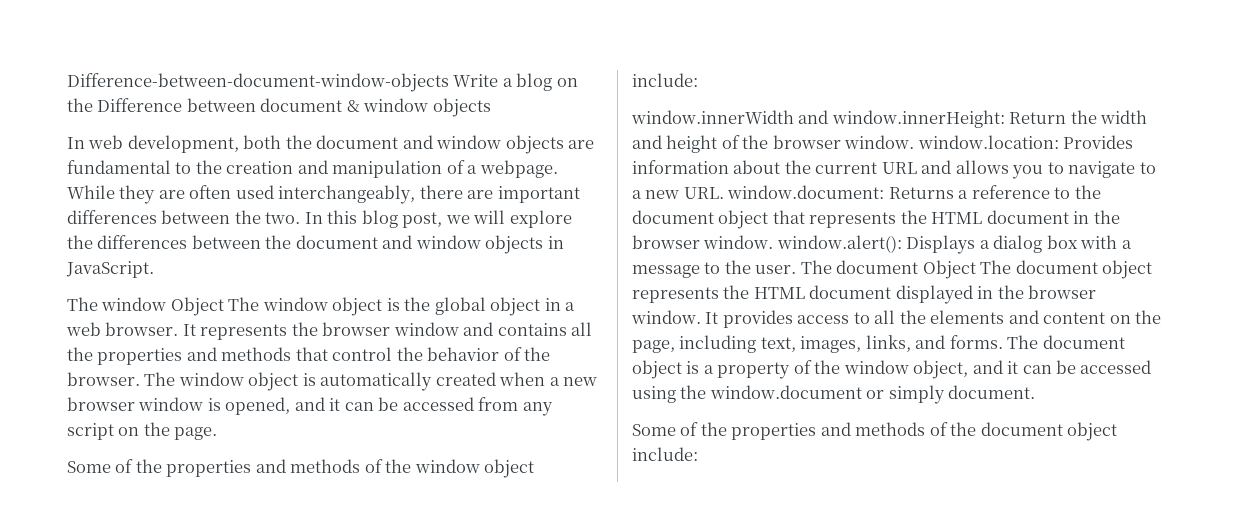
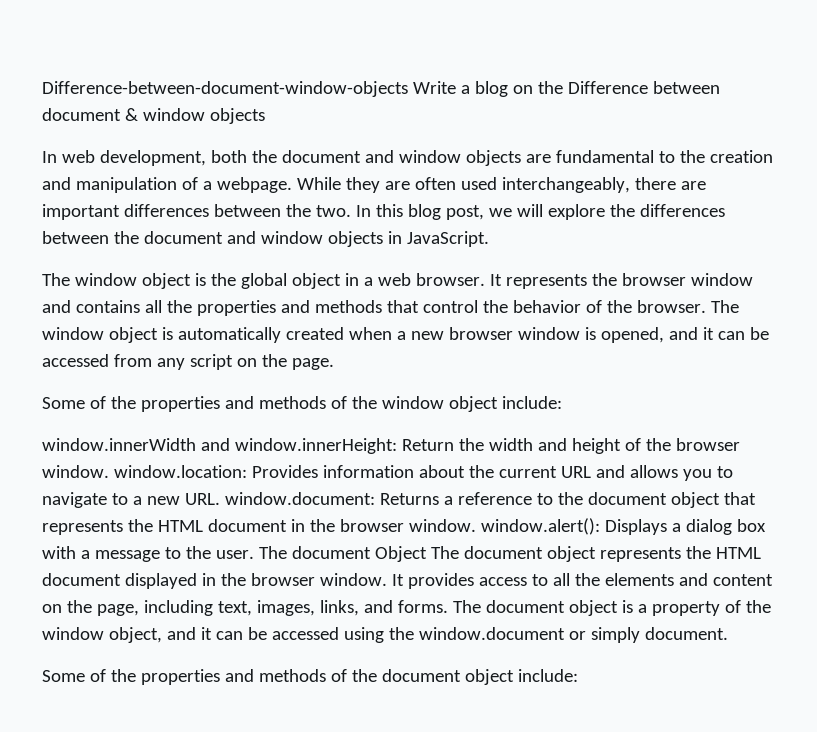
- The window Object The window object is the global object in a web browser.
+ The window object is the global object in a web browser.

